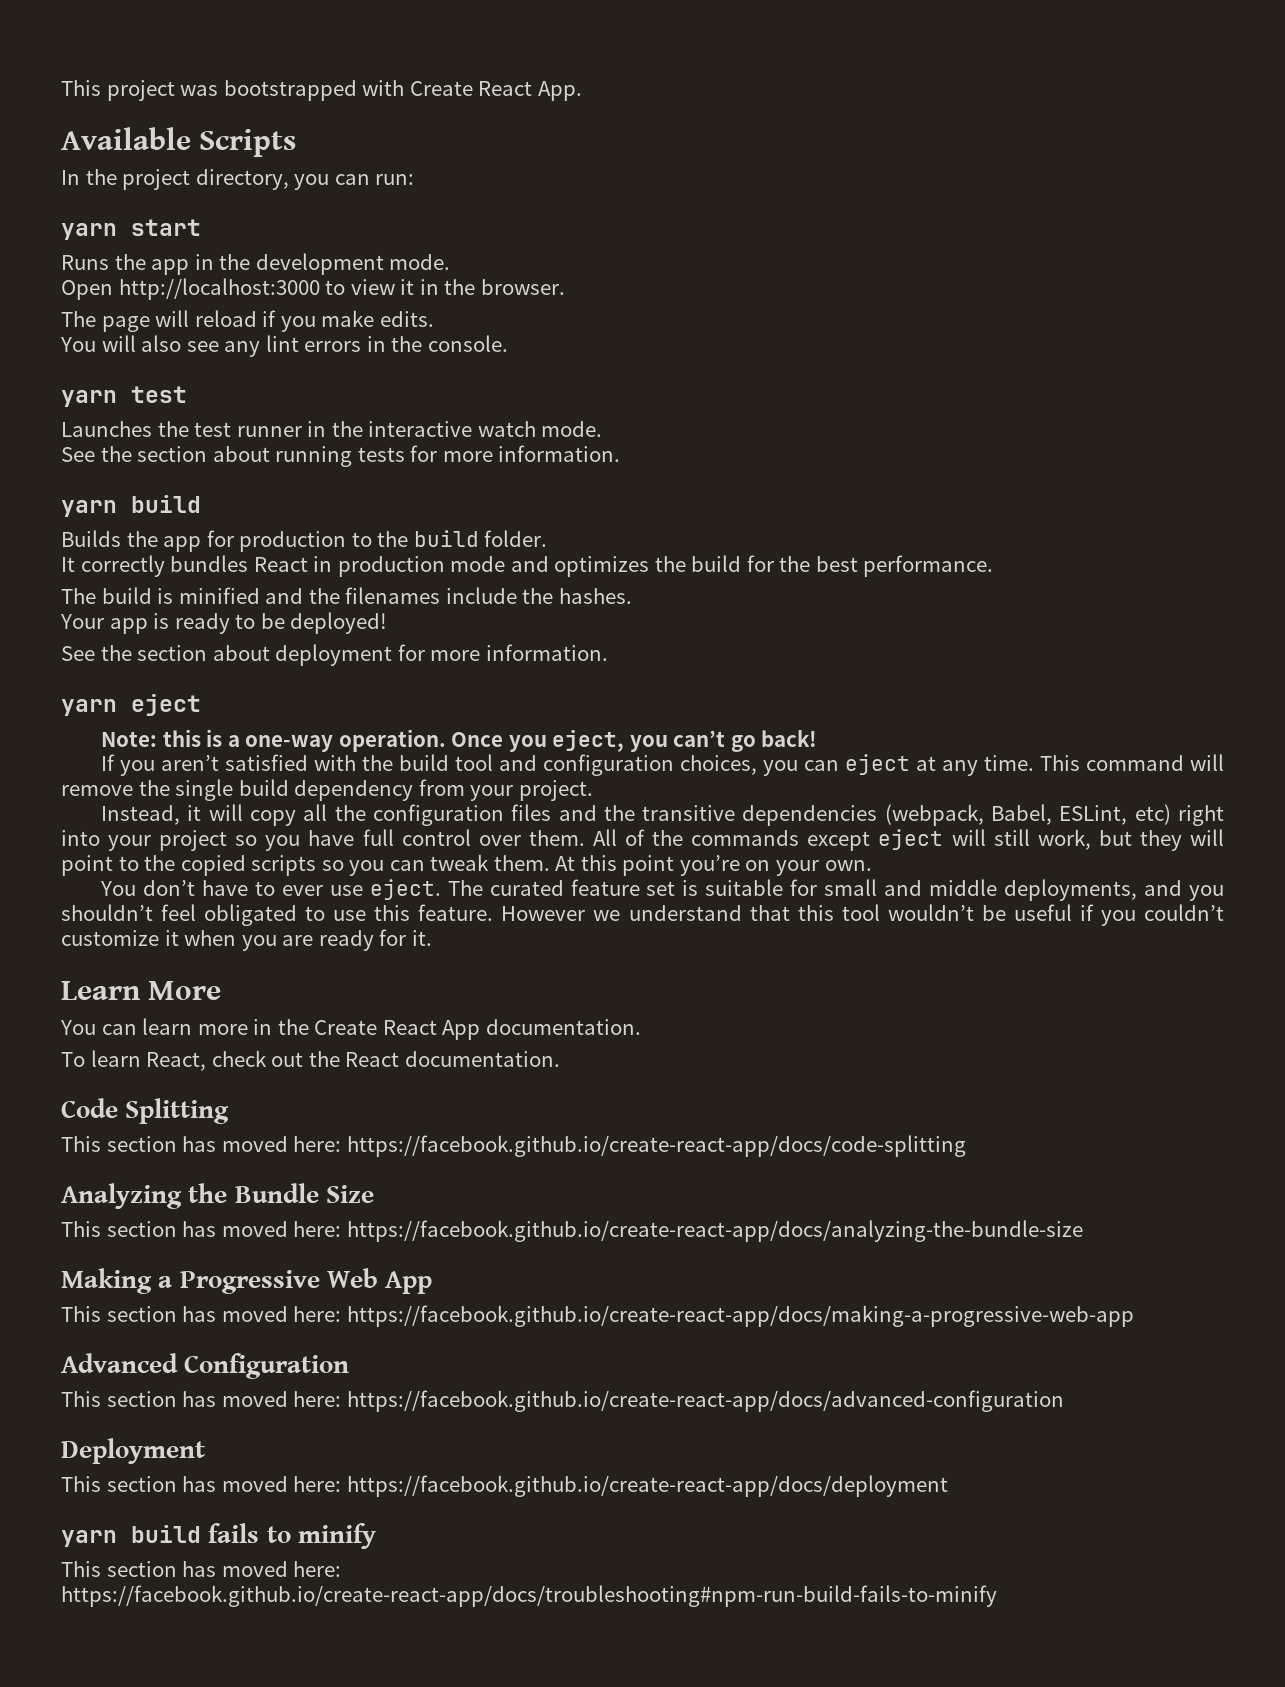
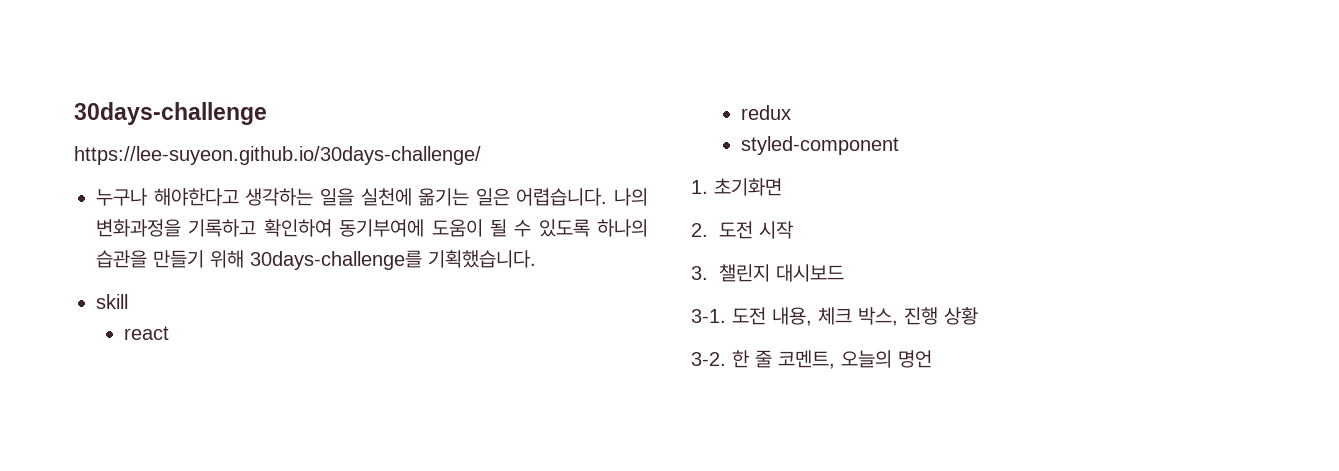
- This project was bootstrapped with Create React App.
- Available Scripts
- In the project directory, you can run:
- yarn start
- Runs the app in the development mode.
- Open http://localhost:3000 to view it in the browser.
- The page will reload if you make edits.
- You will also see any lint errors in the console.
- yarn test
- Launches the test runner in the interactive watch mode.
- See the section about running tests for more information.
- yarn build
- Builds the app for production to the build folder.
- It correctly bundles React in production mode and optimizes the build for the best performance.
- The build is minified and the filenames include the hashes.
- Your app is ready to be deployed!
- See the section about deployment for more information.
- yarn eject
- Note: this is a one-way operation. Once you eject, you can’t go back!
- If you aren’t satisfied with the build tool and configuration choices, you can eject at any time. This command will remove the single build dependency from your project.
- Instead, it will copy all the configuration files and the transitive dependencies (webpack, Babel, ESLint, etc) right into your project so you have full control over them. All of the commands except eject will still work, but they will point to the copied scripts so you can tweak them. At this point you’re on your own.
- You don’t have to ever use eject. The curated feature set is suitable for small and middle deployments, and you shouldn’t feel obligated to use this feature. However we understand that this tool wouldn’t be useful if you couldn’t customize it when you are ready for it.
- Learn More
- You can learn more in the Create React App documentation.
- To learn React, check out the React documentation.
- Code Splitting
- This section has moved here: https://facebook.github.io/create-react-app/docs/code-splitting
- Analyzing the Bundle Size
- This section has moved here: https://facebook.github.io/create-react-app/docs/analyzing-the-bundle-size
- Making a Progressive Web App
- This section has moved here: https://facebook.github.io/create-react-app/docs/making-a-progressive-web-app
- Advanced Configuration
- This section has moved here: https://facebook.github.io/create-react-app/docs/advanced-configuration
- Deployment
- This section has moved here: https://facebook.github.io/create-react-app/docs/deployment
- yarn build fails to minify
- This section has moved here: https://facebook.github.io/create-react-app/docs/troubleshooting#npm-run-build-fails-to-minify
+ 30days-challenge
+ https://lee-suyeon.github.io/30days-challenge/
+ 누구나 해야한다고 생각하는 일을 실천에 옮기는 일은 어렵습니다. 나의 변화과정을 기록하고 확인하여 동기부여에 도움이 될 수 있도록 하나의 습관을 만들기 위해 30days-challenge를 기획했습니다.
+ skill
+ react
+ redux
+ styled-component
+ 1. 초기화면
+ 2. 도전 시작
+ 3. 챌린지 대시보드
+ 3-1. 도전 내용, 체크 박스, 진행 상황
+ 3-2. 한 줄 코멘트, 오늘의 명언

